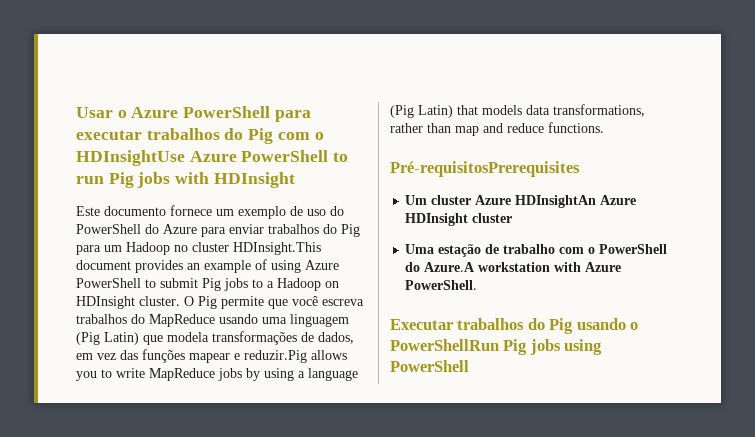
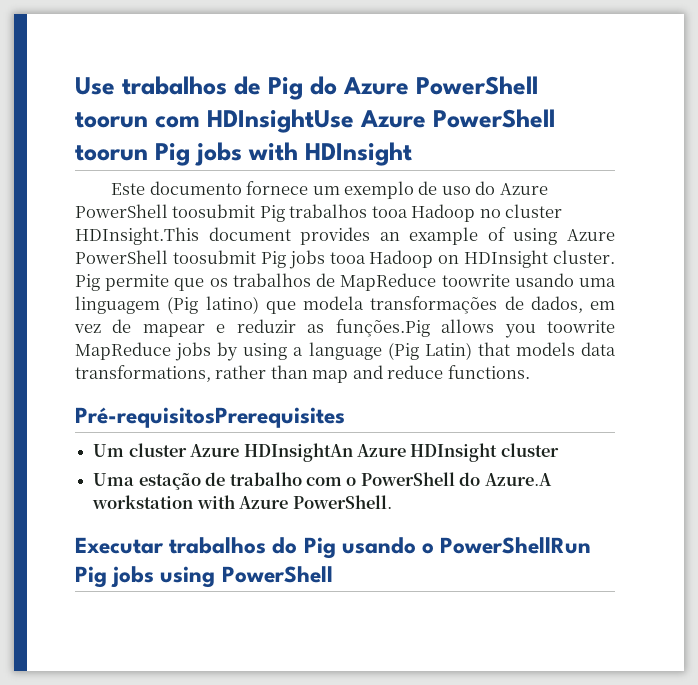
- Usar o Azure PowerShell para executar trabalhos do Pig com o HDInsightUse Azure PowerShell to run Pig jobs with HDInsight
+ Use trabalhos de Pig do Azure PowerShell toorun com HDInsightUse Azure PowerShell toorun Pig jobs with HDInsight
- Este documento fornece um exemplo de uso do PowerShell do Azure para enviar trabalhos do Pig para um Hadoop no cluster HDInsight.This document provides an example of using Azure PowerShell to submit Pig jobs to a Hadoop on HDInsight cluster.
+ Este documento fornece um exemplo de uso do Azure PowerShell toosubmit Pig trabalhos tooa Hadoop no cluster HDInsight.This document provides an example of using Azure PowerShell toosubmit Pig jobs tooa Hadoop on HDInsight cluster.
- O Pig permite que você escreva trabalhos do MapReduce usando uma linguagem (Pig Latin) que modela transformações de dados, em vez das funções mapear e reduzir.Pig allows you to write MapReduce jobs by using a language (Pig Latin) that models data transformations, rather than map and reduce functions.
+ Pig permite que os trabalhos de MapReduce toowrite usando uma linguagem (Pig latino) que modela transformações de dados, em vez de mapear e reduzir as funções.Pig allows you toowrite MapReduce jobs by using a language (Pig Latin) that models data transformations, rather than map and reduce functions.

